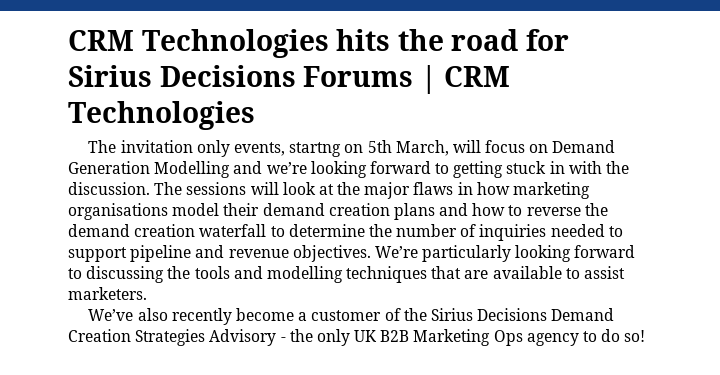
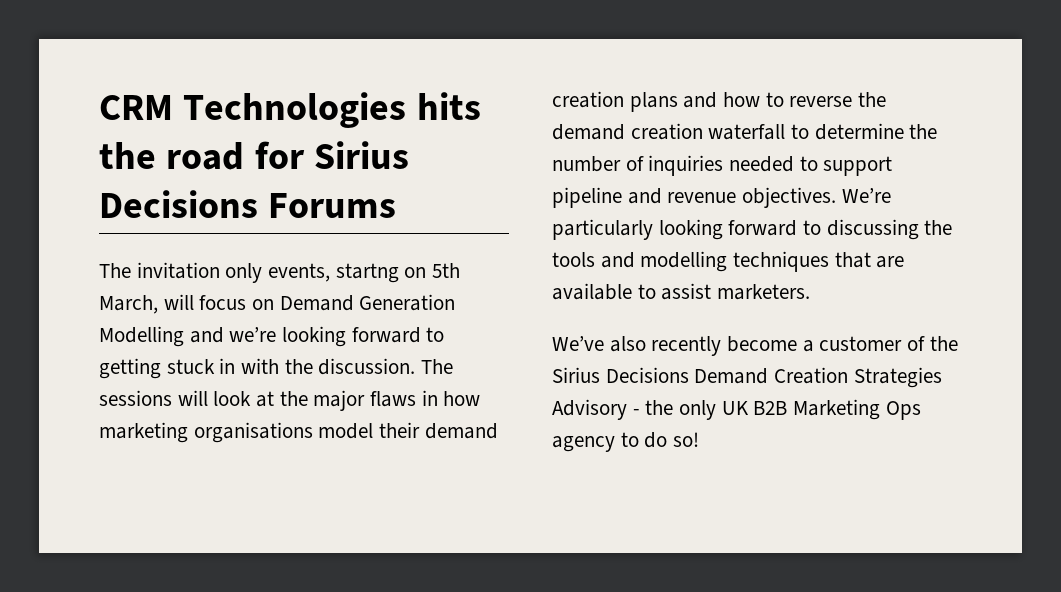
- CRM Technologies hits the road for Sirius Decisions Forums | CRM Technologies
+ CRM Technologies hits the road for Sirius Decisions Forums

